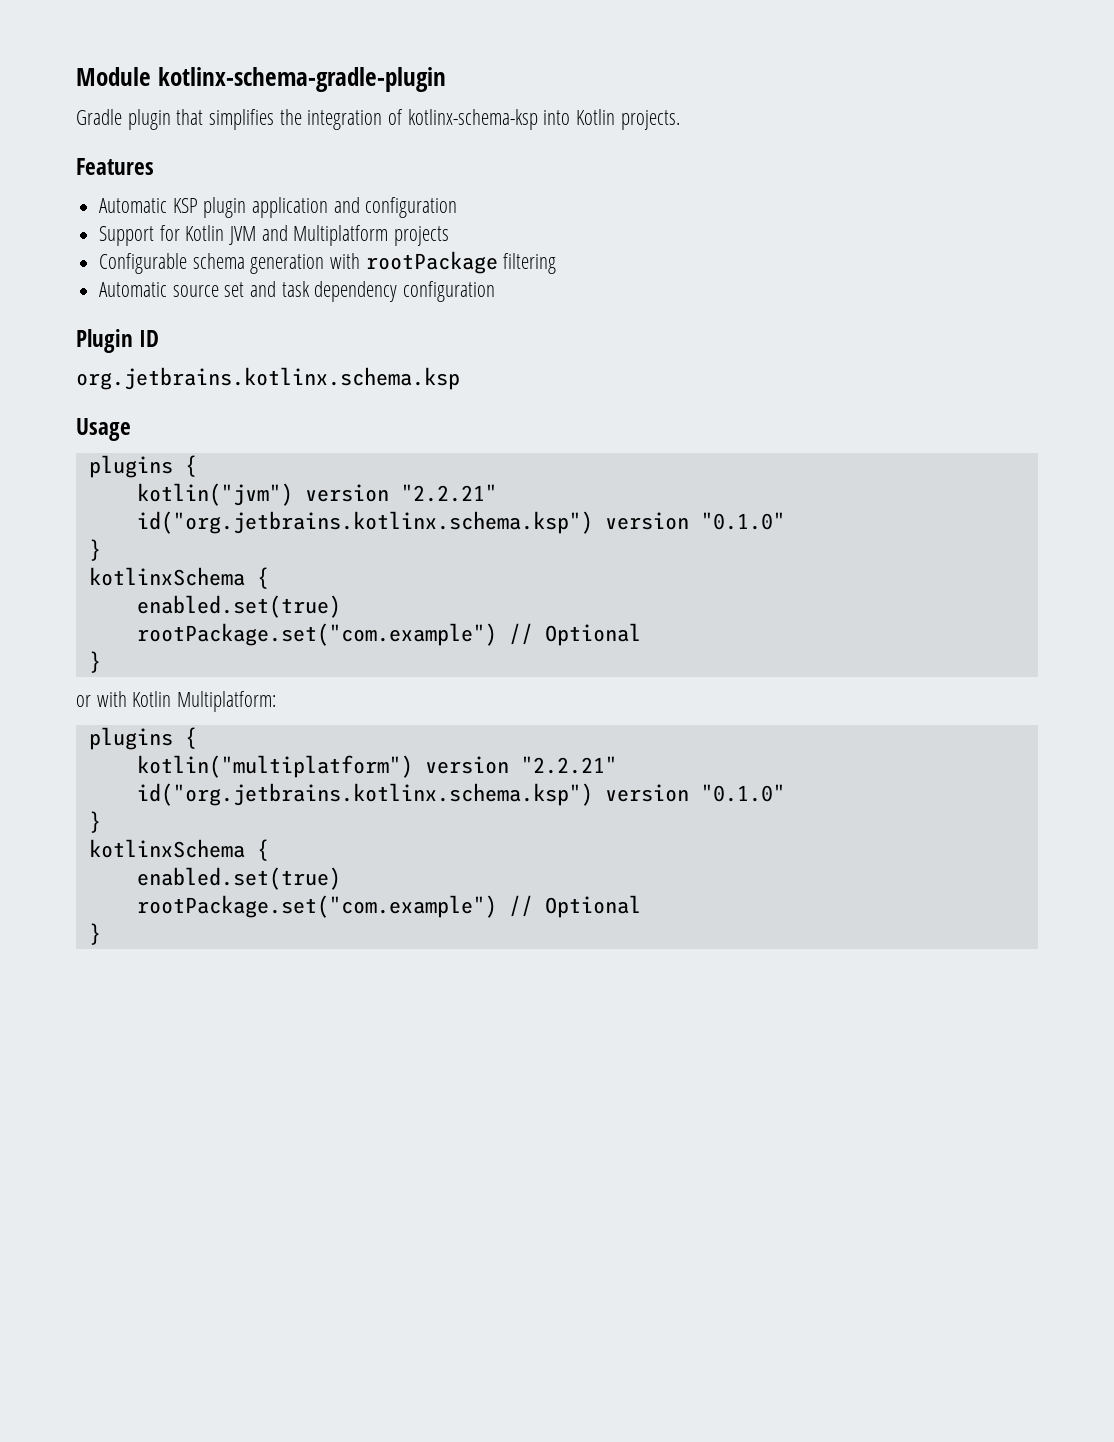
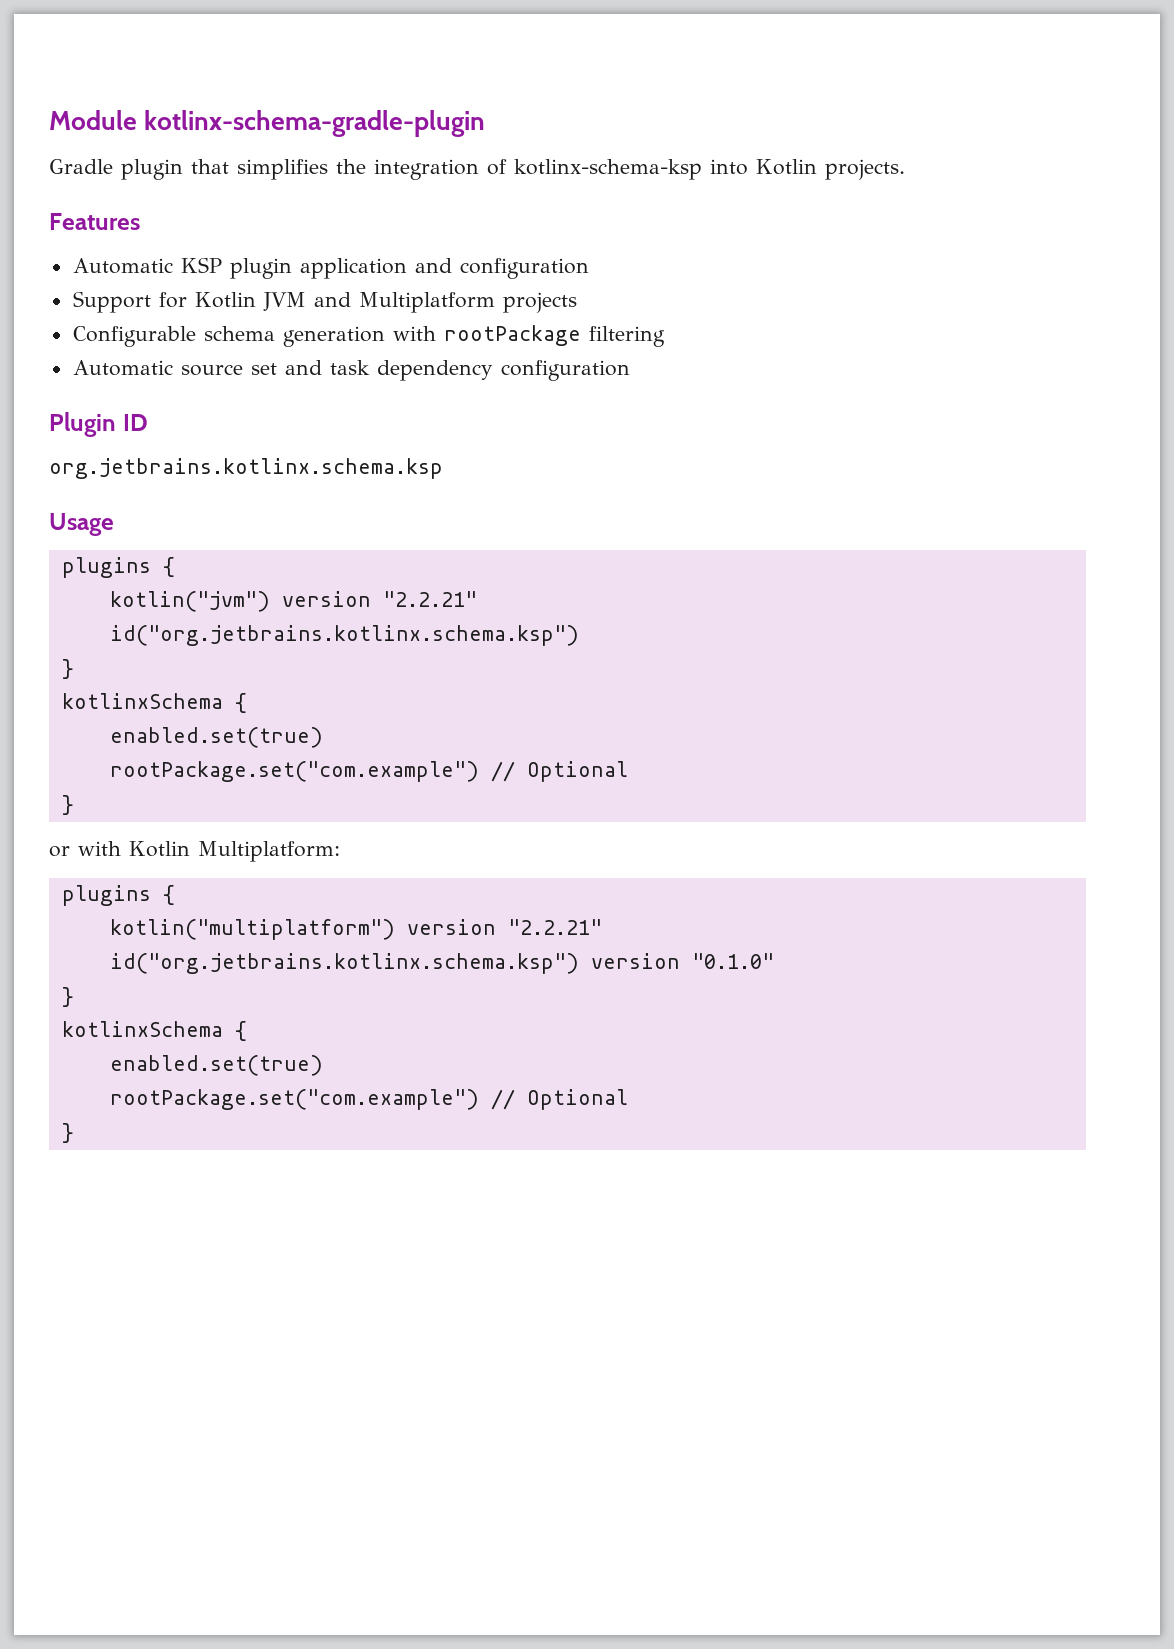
  kotlin("jvm") version "2.2.21"
- id("org.jetbrains.kotlinx.schema.ksp") version "0.1.0"
+ id("org.jetbrains.kotlinx.schema.ksp")

